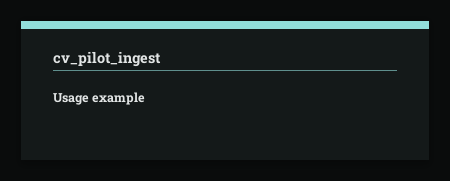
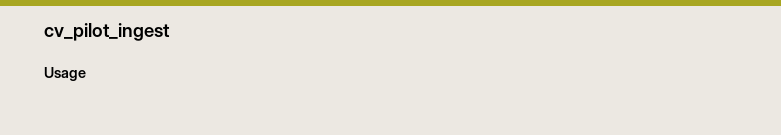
- Usage example
+ Usage

